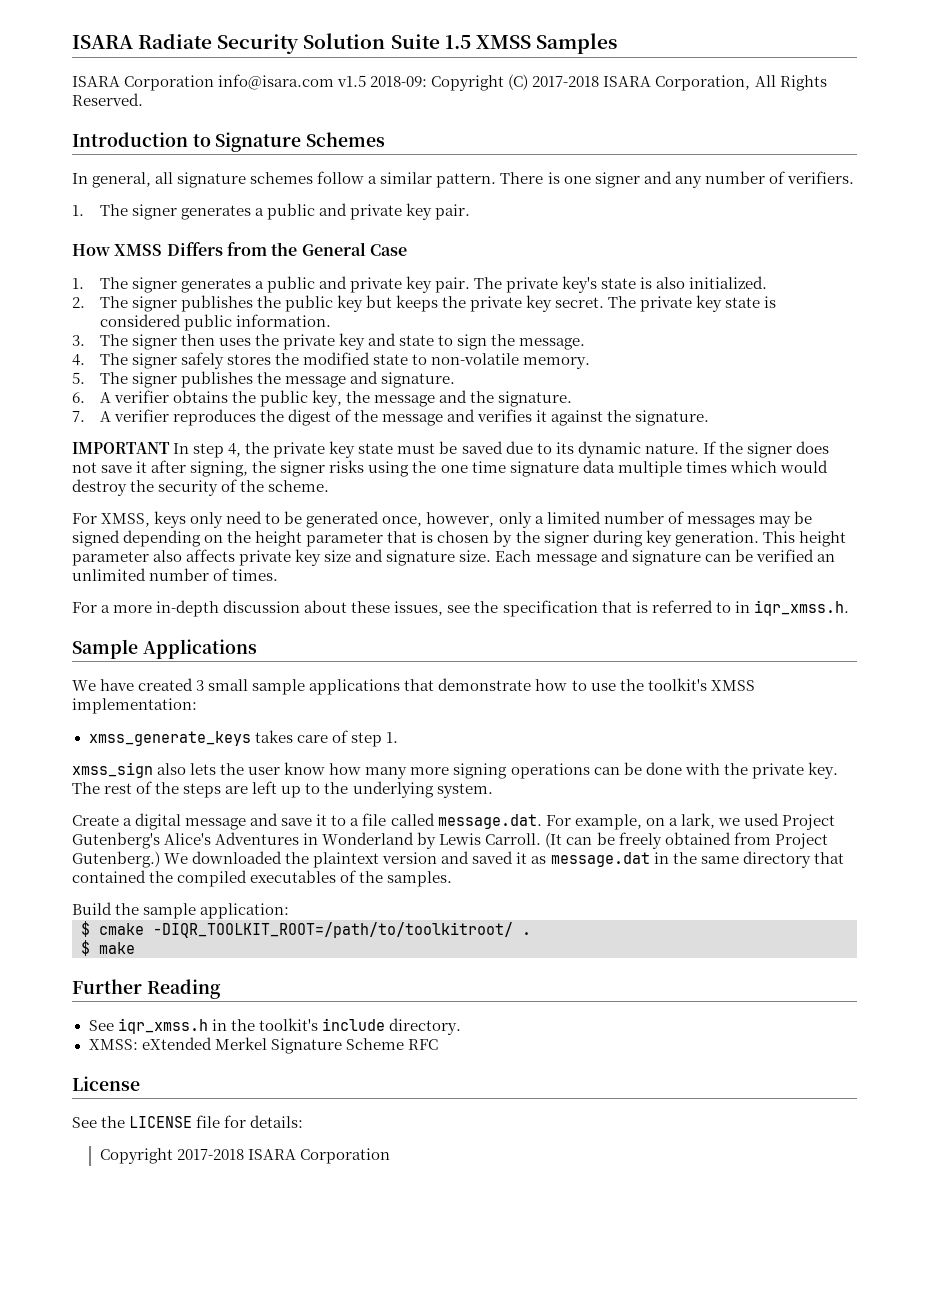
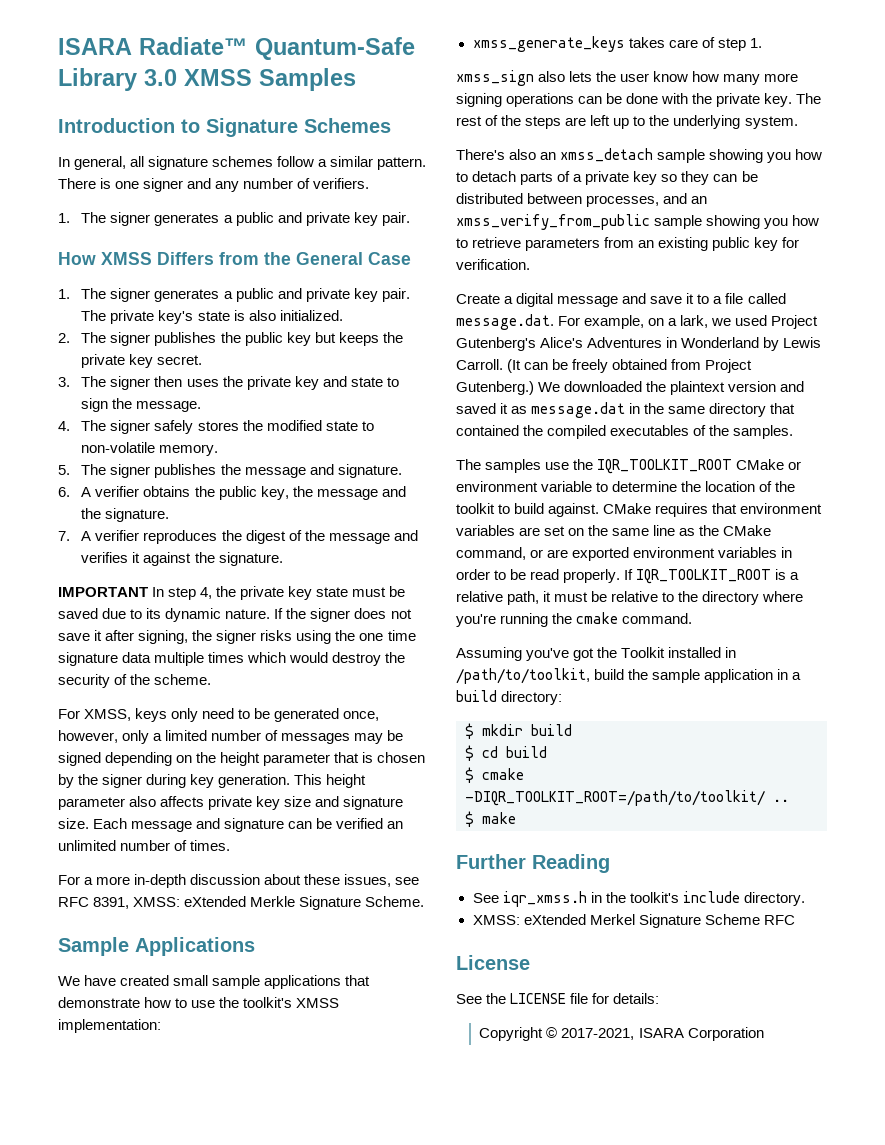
- ISARA Radiate Security Solution Suite 1.5 XMSS Samples
- ISARA Corporation info@isara.com v1.5 2018-09: Copyright (C) 2017-2018 ISARA Corporation, All Rights Reserved.
+ ISARA Radiate™ Quantum-Safe Library 3.0 XMSS Samples
- The private key state is considered public information.
- For a more in-depth discussion about these issues, see the specification that is referred to in iqr_xmss.h.
+ For a more in-depth discussion about these issues, see RFC 8391, XMSS: eXtended Merkle Signature Scheme.
- We have created 3 small sample applications that demonstrate how to use the toolkit's XMSS implementation:
+ We have created small sample applications that demonstrate how to use the toolkit's XMSS implementation:
+ There's also an xmss_detach sample showing you how to detach parts of a private key so they can be distributed between processes, and an xmss_verify_from_public sample showing you how to retrieve parameters from an existing public key for verification.
- Build the sample application:
+ The samples use the IQR_TOOLKIT_ROOT CMake or environment variable to determine the location of the toolkit to build against. CMake requires that environment variables are set on the same line as the CMake command, or are exported environment variables in order to be read properly. If IQR_TOOLKIT_ROOT is a relative path, it must be relative to the directory where you're running the cmake command.
+ Assuming you've got the Toolkit installed in /path/to/toolkit, build the sample application in a build directory:
+ $ mkdir build
+ $ cd build
- $ cmake -DIQR_TOOLKIT_ROOT=/path/to/toolkitroot/ .
+ $ cmake -DIQR_TOOLKIT_ROOT=/path/to/toolkit/ ..
- Copyright 2017-2018 ISARA Corporation
+ Copyright © 2017-2021, ISARA Corporation

